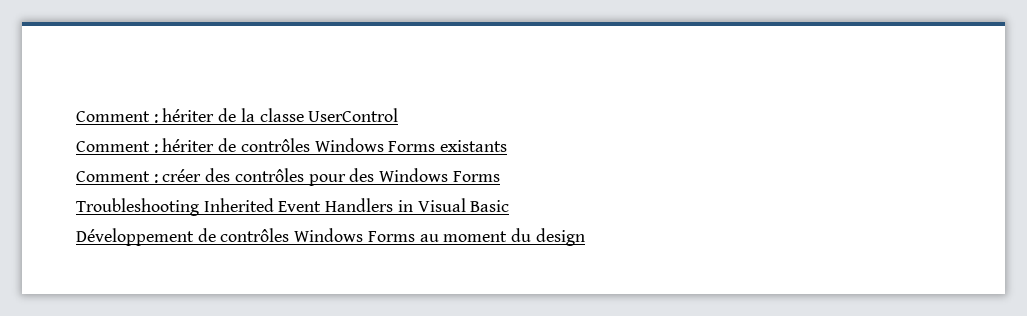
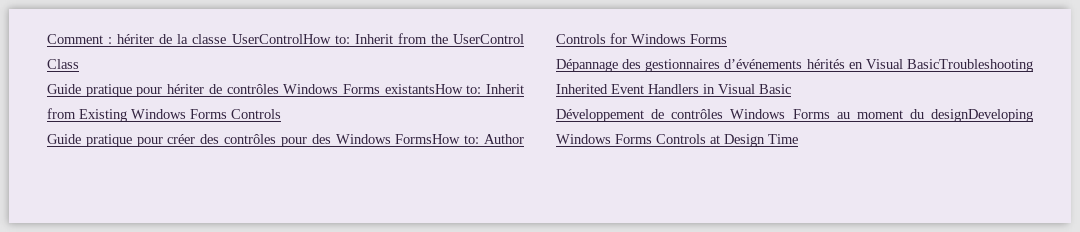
- Comment : hériter de la classe UserControl
- Comment : hériter de contrôles Windows Forms existants
- Comment : créer des contrôles pour des Windows Forms
- Troubleshooting Inherited Event Handlers in Visual Basic
+ Comment : hériter de la classe UserControlHow to: Inherit from the UserControl Class
+ Guide pratique pour hériter de contrôles Windows Forms existantsHow to: Inherit from Existing Windows Forms Controls
+ Guide pratique pour créer des contrôles pour des Windows FormsHow to: Author Controls for Windows Forms
+ Dépannage des gestionnaires d’événements hérités en Visual BasicTroubleshooting Inherited Event Handlers in Visual Basic
- Développement de contrôles Windows Forms au moment du design
+ Développement de contrôles Windows Forms au moment du designDeveloping Windows Forms Controls at Design Time

